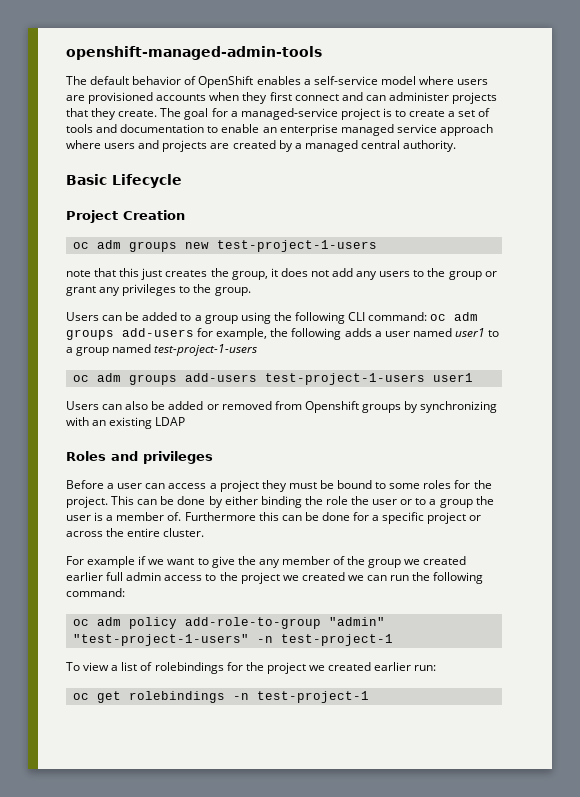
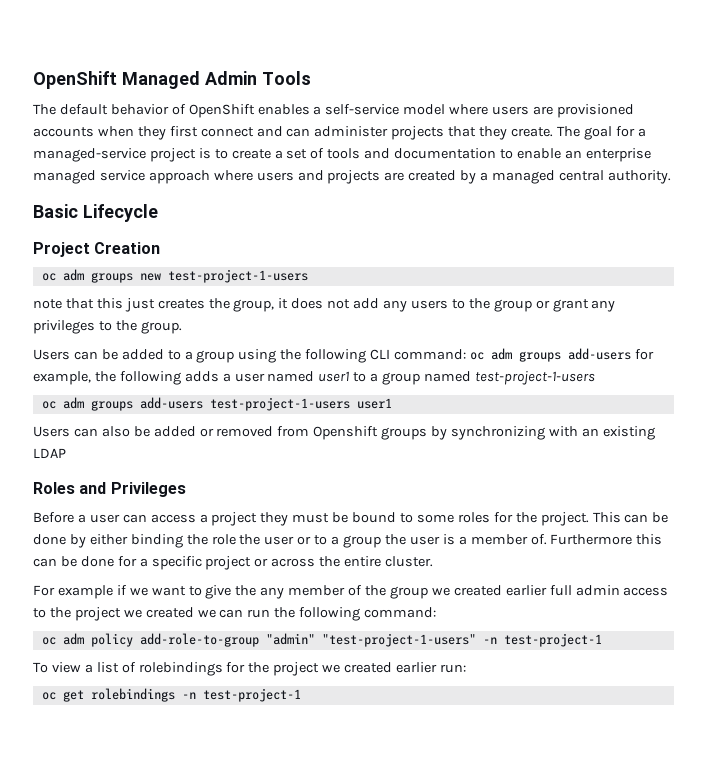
- openshift-managed-admin-tools
+ OpenShift Managed Admin Tools
- Roles and privileges
+ Roles and Privileges

